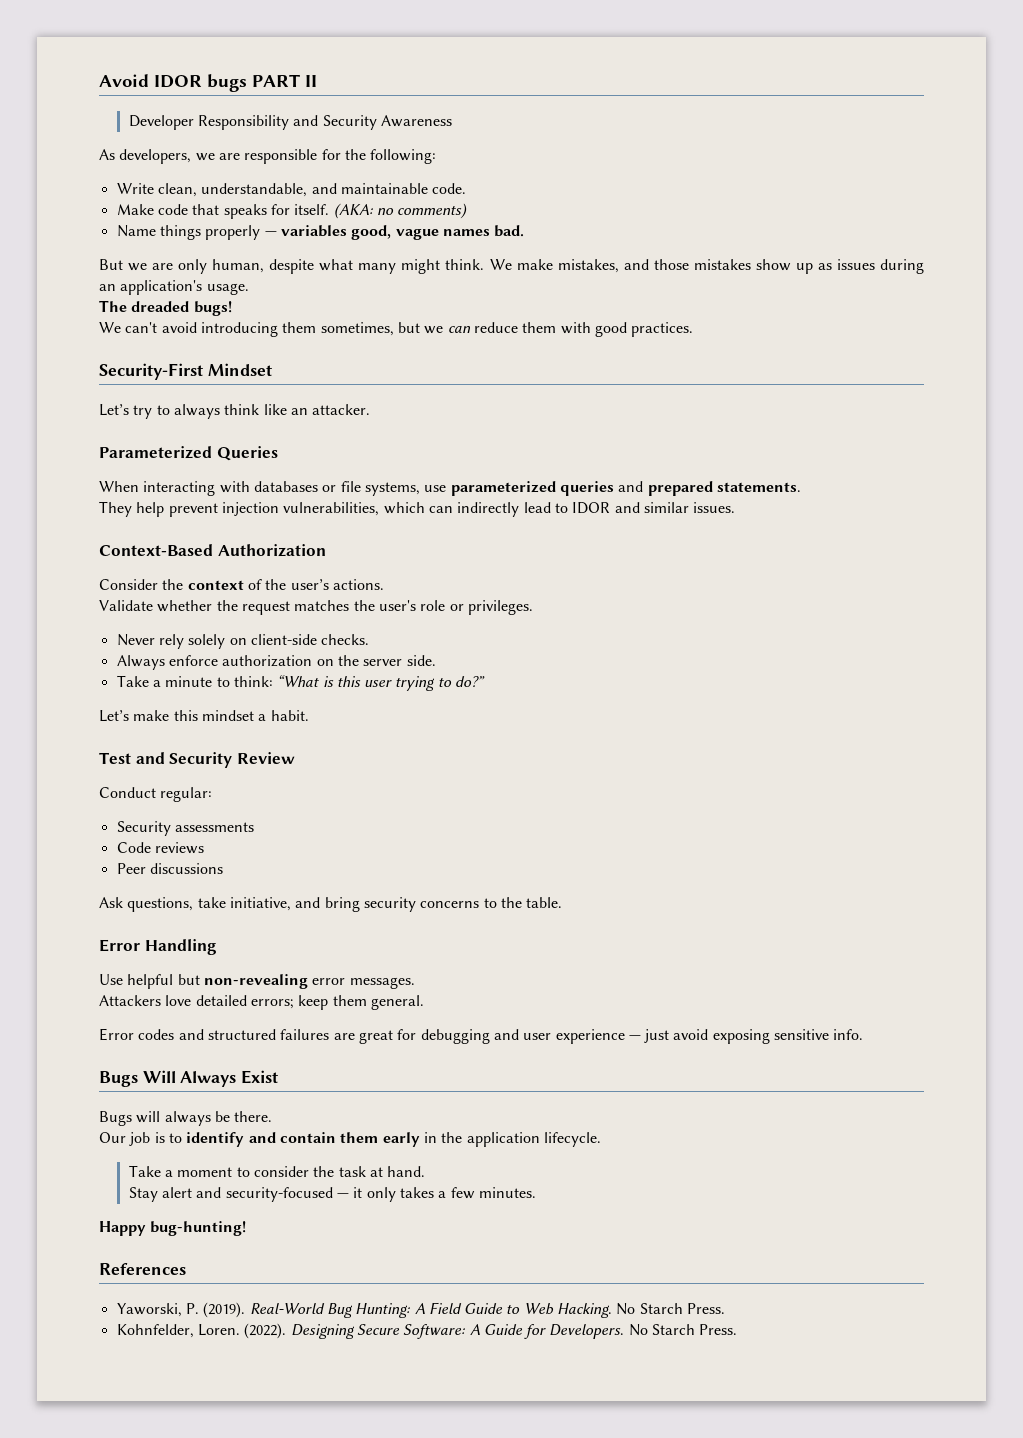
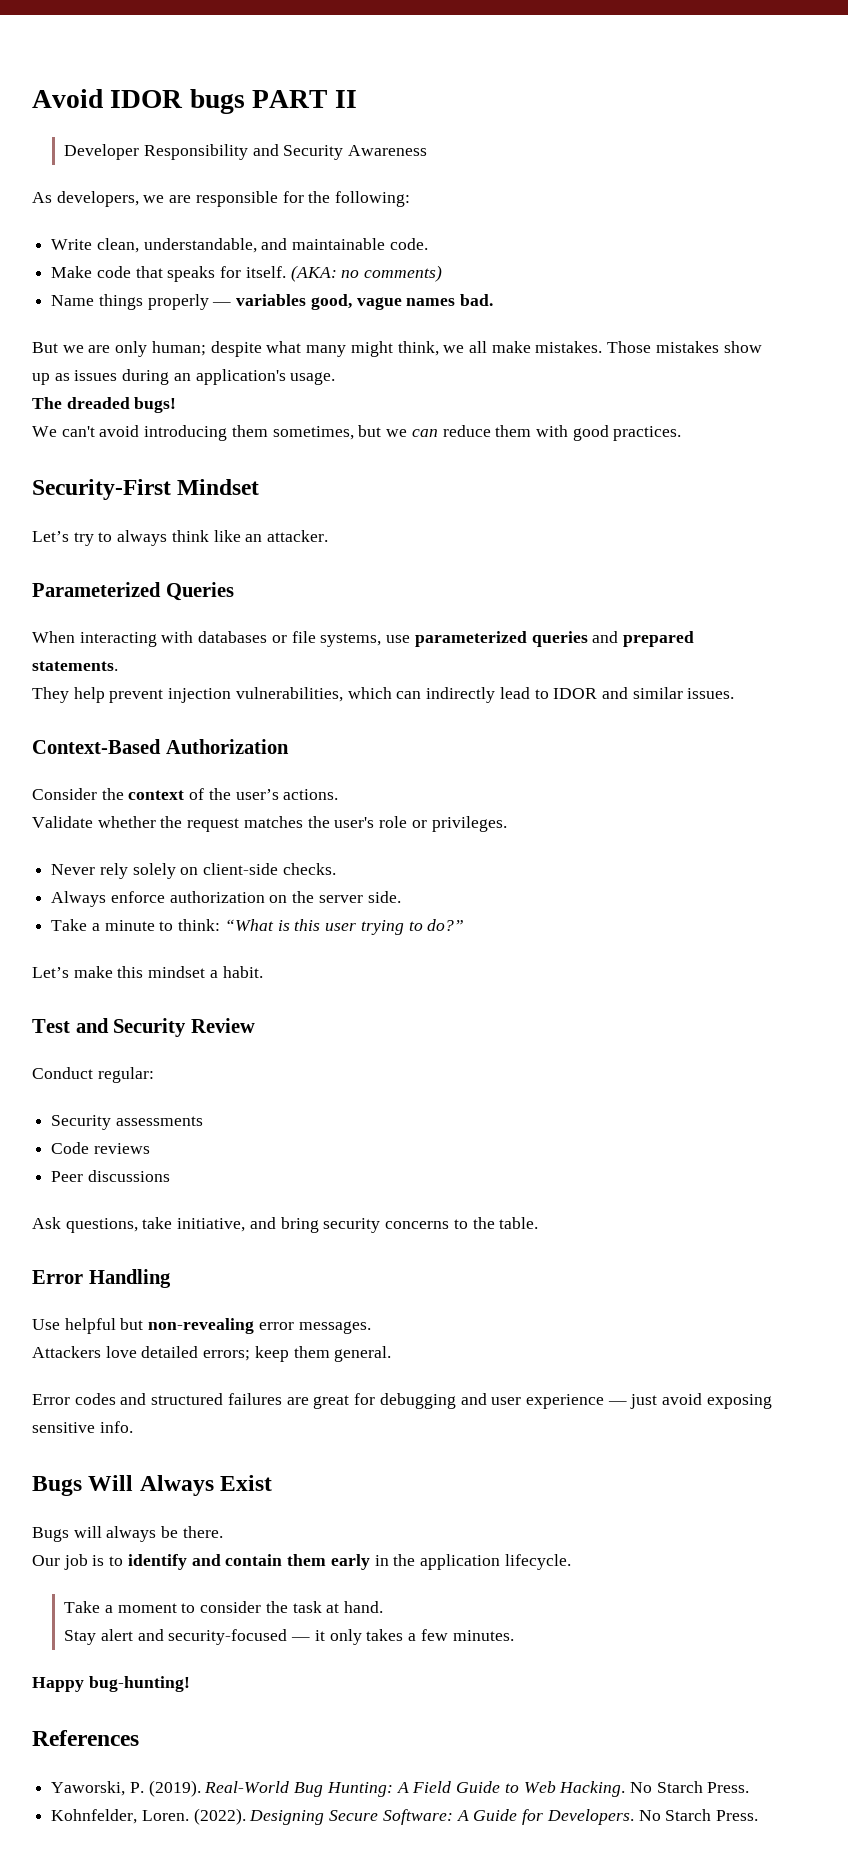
- But we are only human, despite what many might think. We make mistakes, and those mistakes show up as issues during an application's usage.
+ But we are only human; despite what many might think, we all make mistakes. Those mistakes show up as issues during an application's usage.

